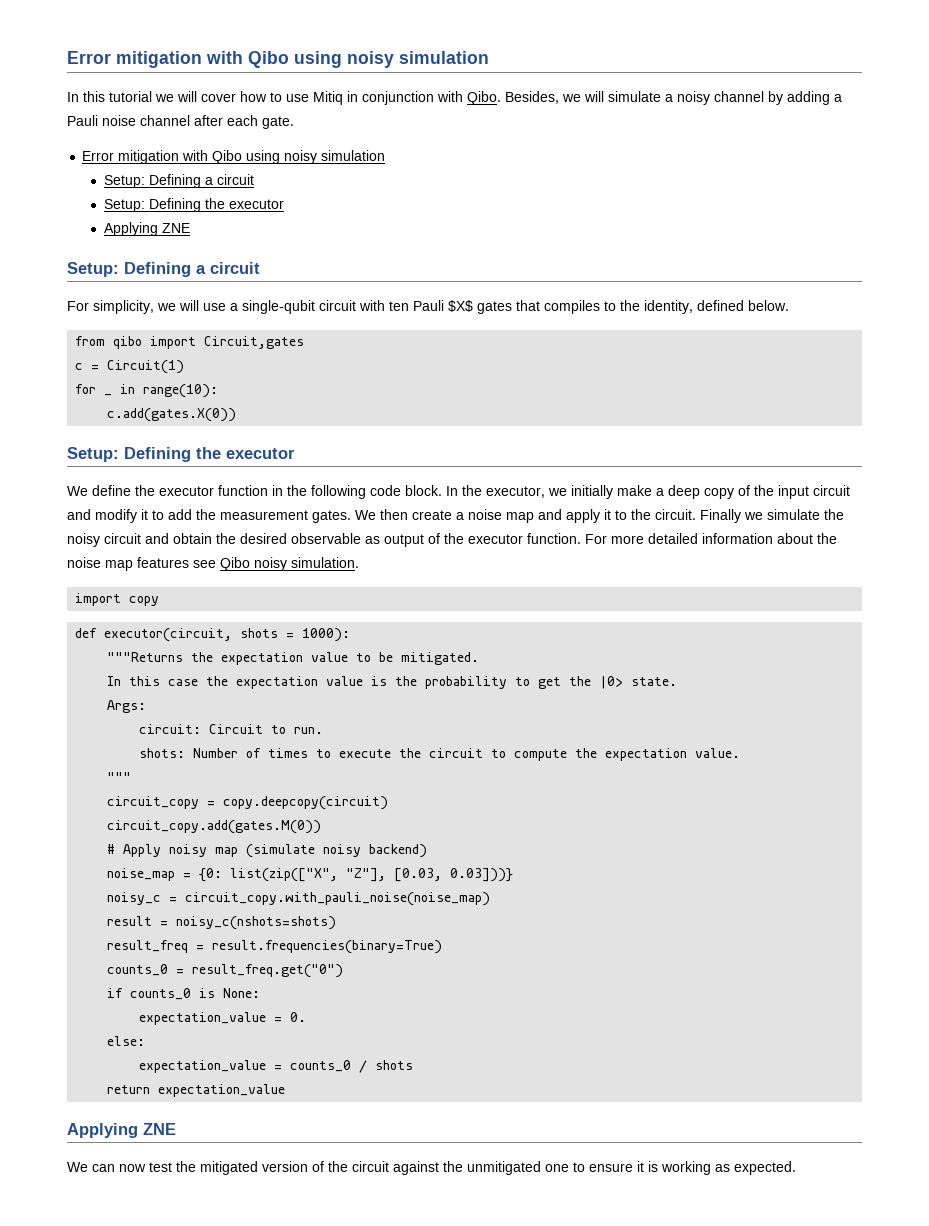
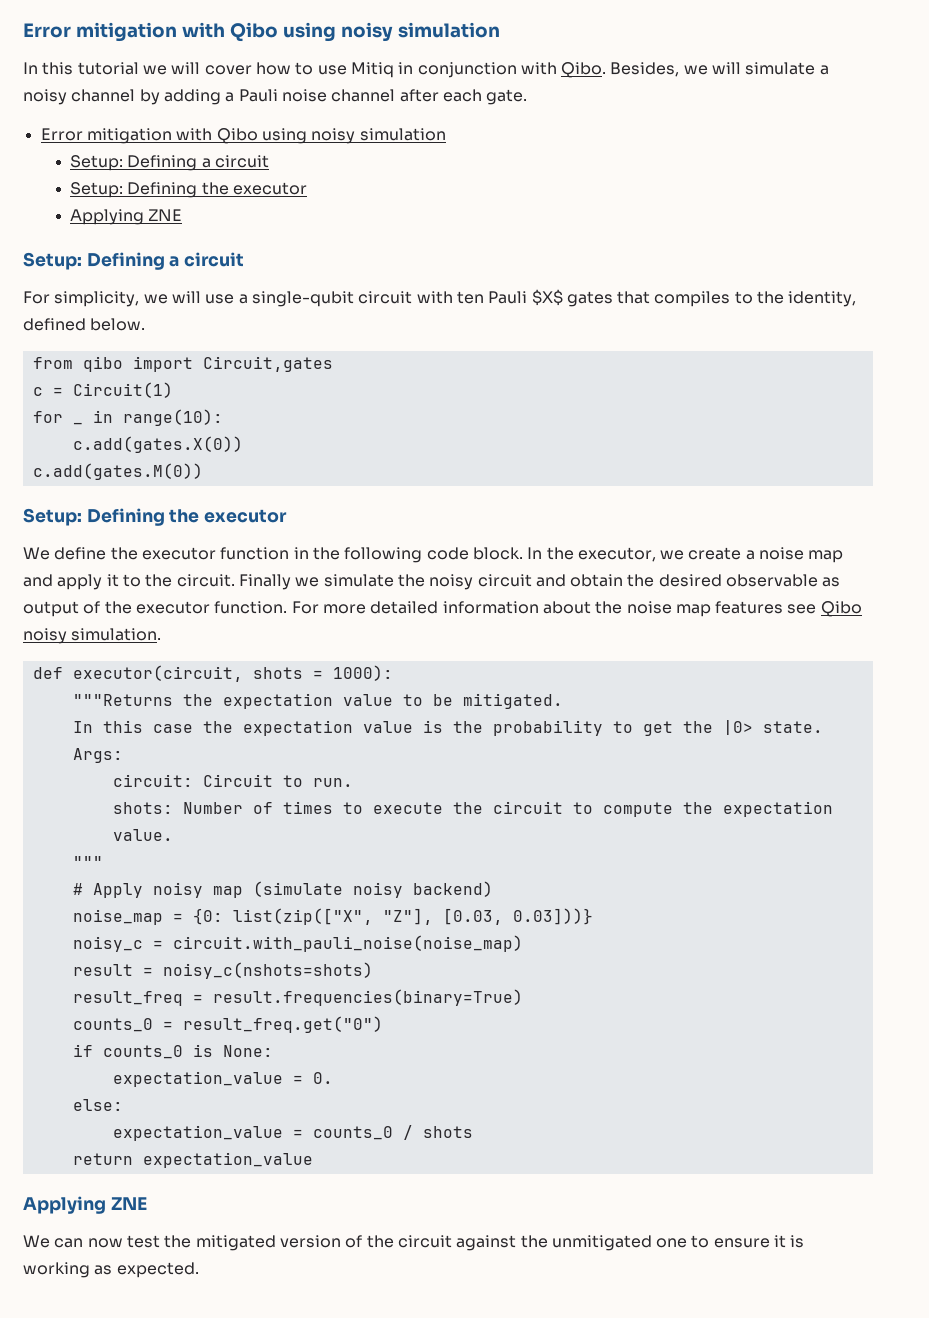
+ c.add(gates.M(0))
- In the executor, we initially make a deep copy of the input circuit and modify it to add the measurement gates. We then create a noise map and apply it to the circuit.
+ In the executor, we create a noise map and apply it to the circuit.
- import copy
- circuit_copy = copy.deepcopy(circuit)
- circuit_copy.add(gates.M(0))
- noisy_c = circuit_copy.with_pauli_noise(noise_map)
+ noisy_c = circuit.with_pauli_noise(noise_map)

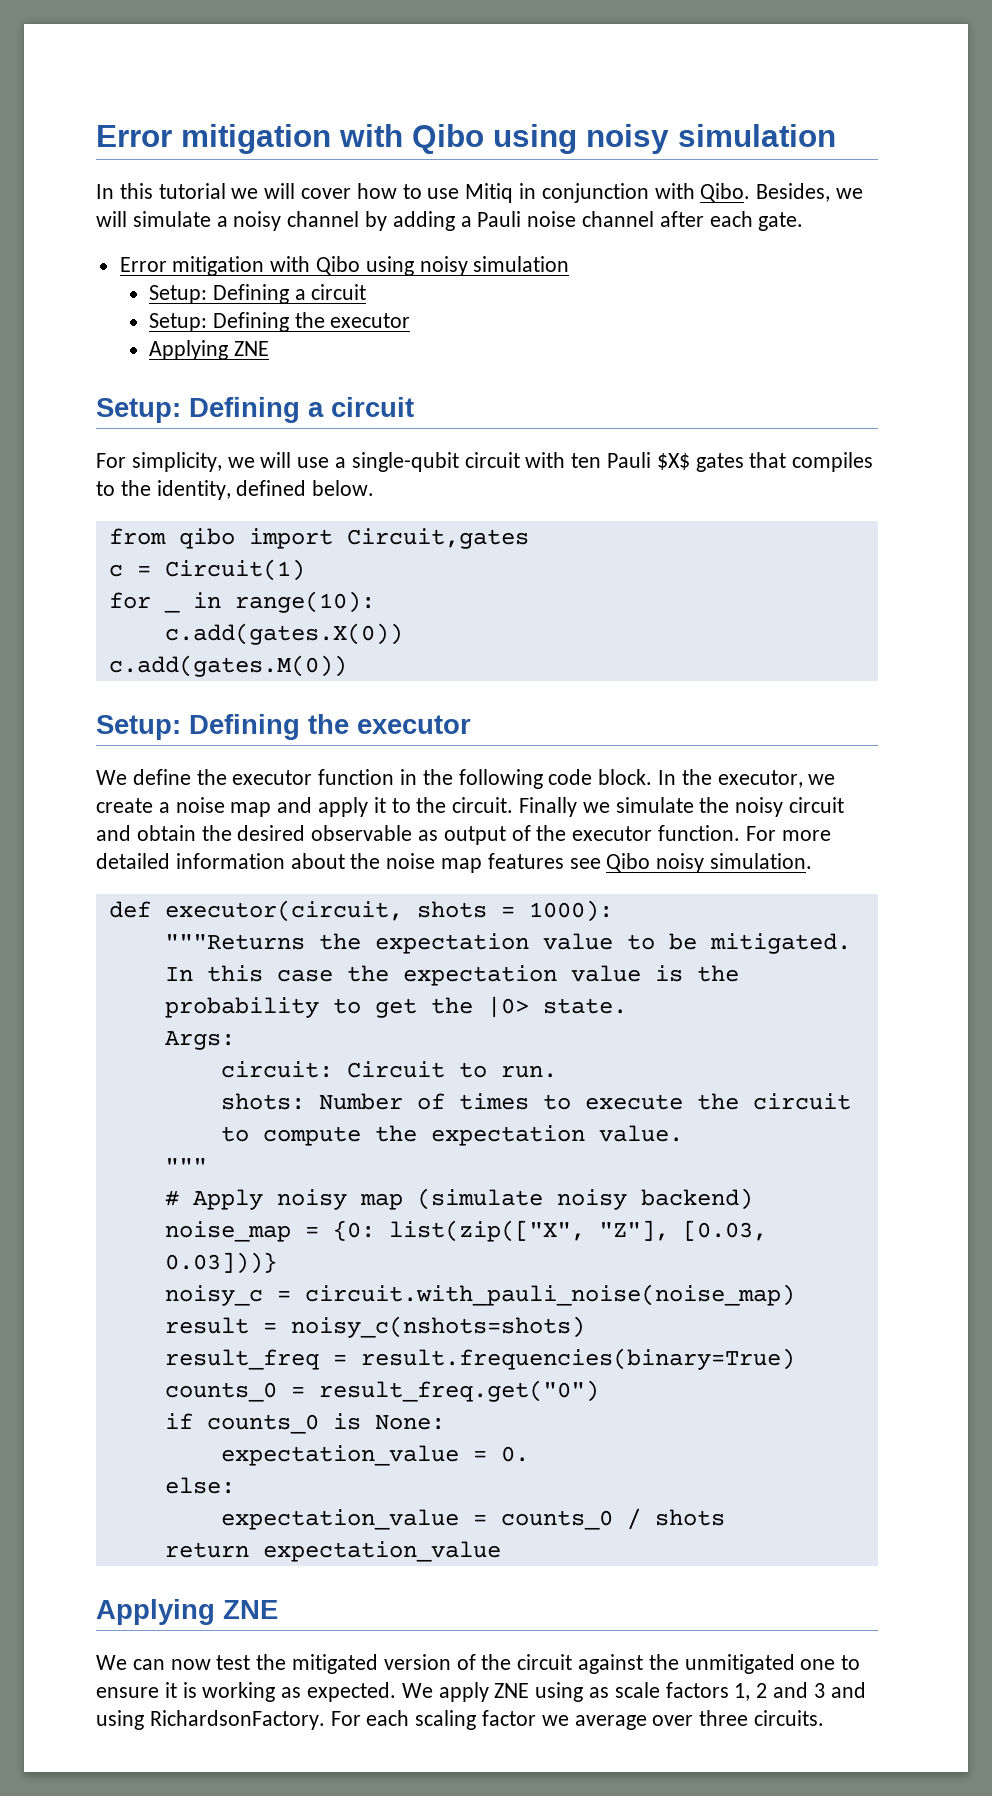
+ We apply ZNE using as scale factors 1, 2 and 3 and using RichardsonFactory. For each scaling factor we average over three circuits.

